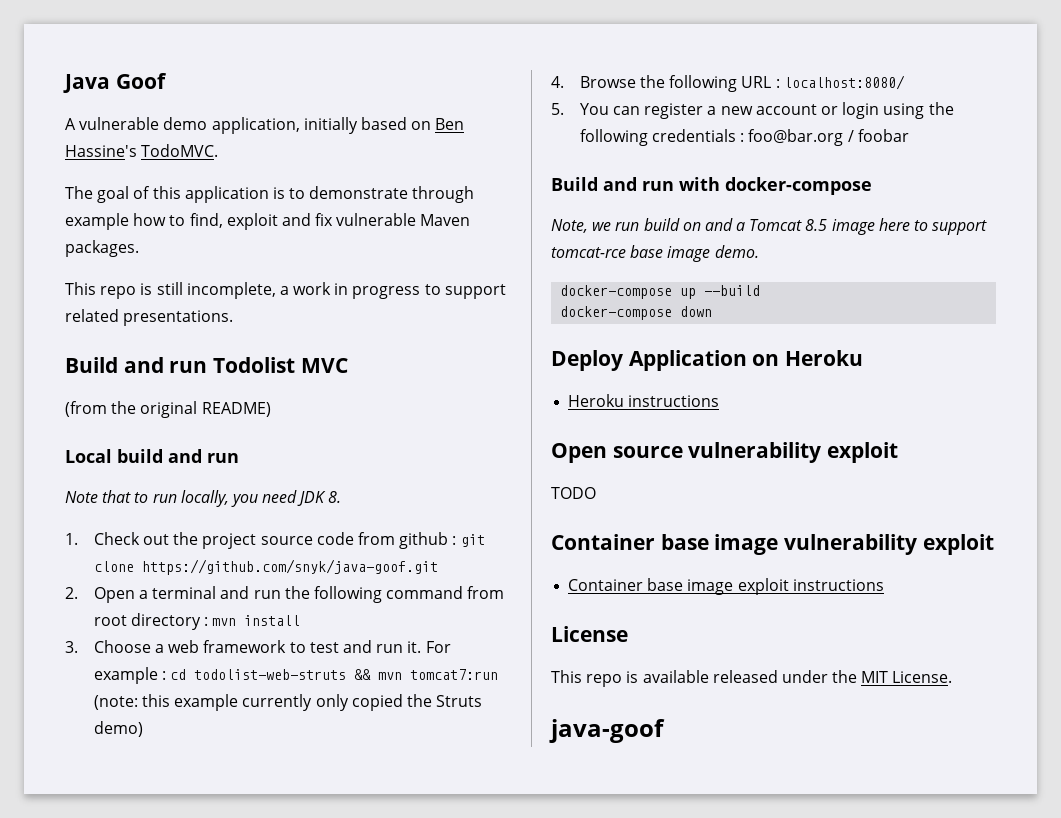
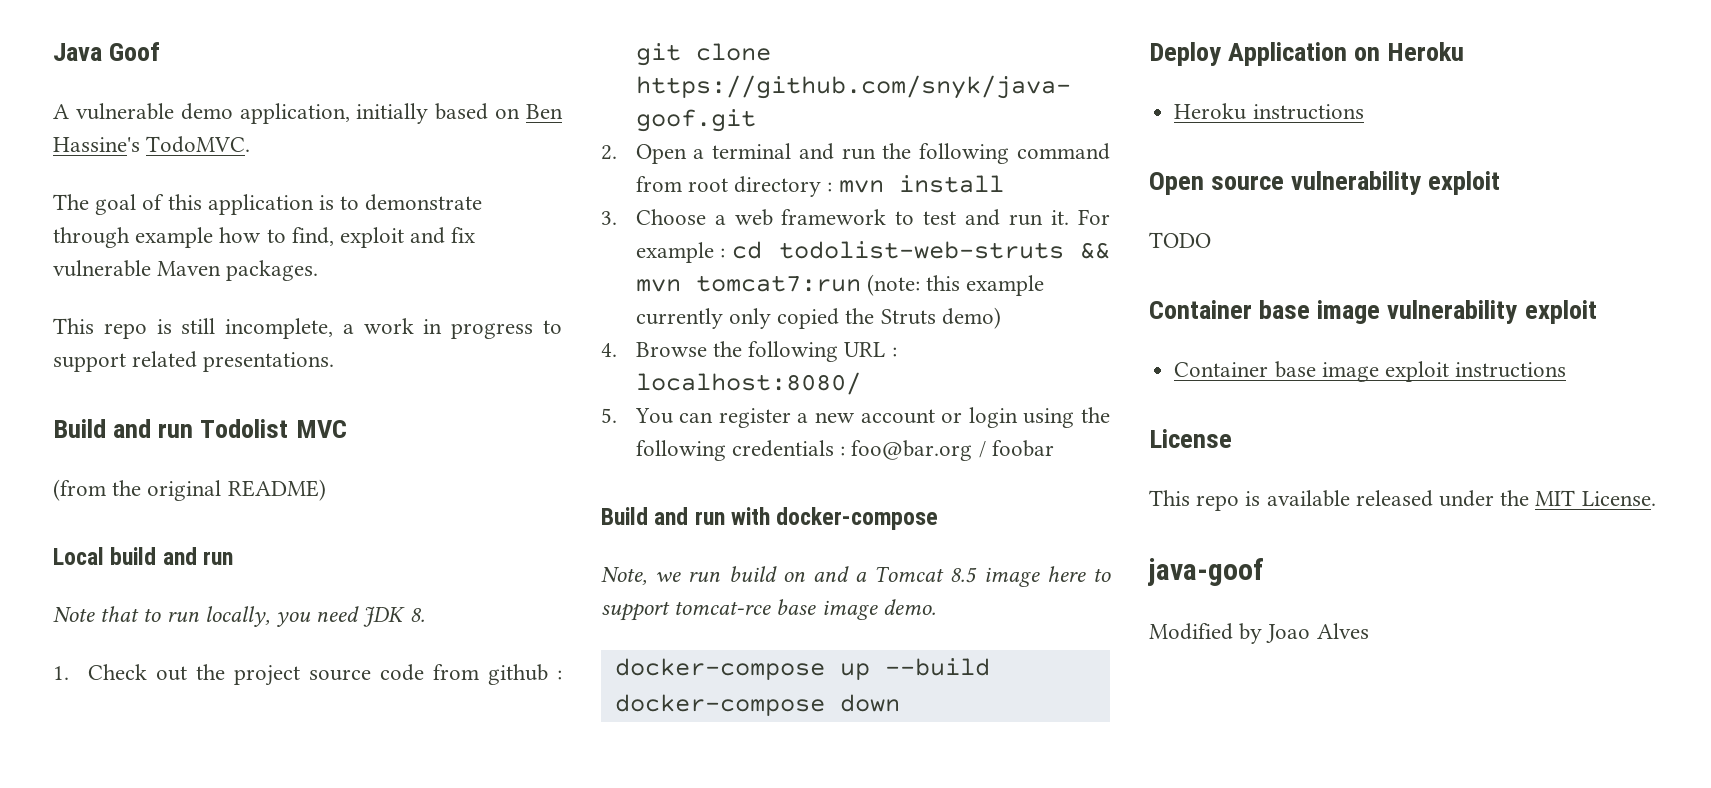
+ Modified by Joao Alves

